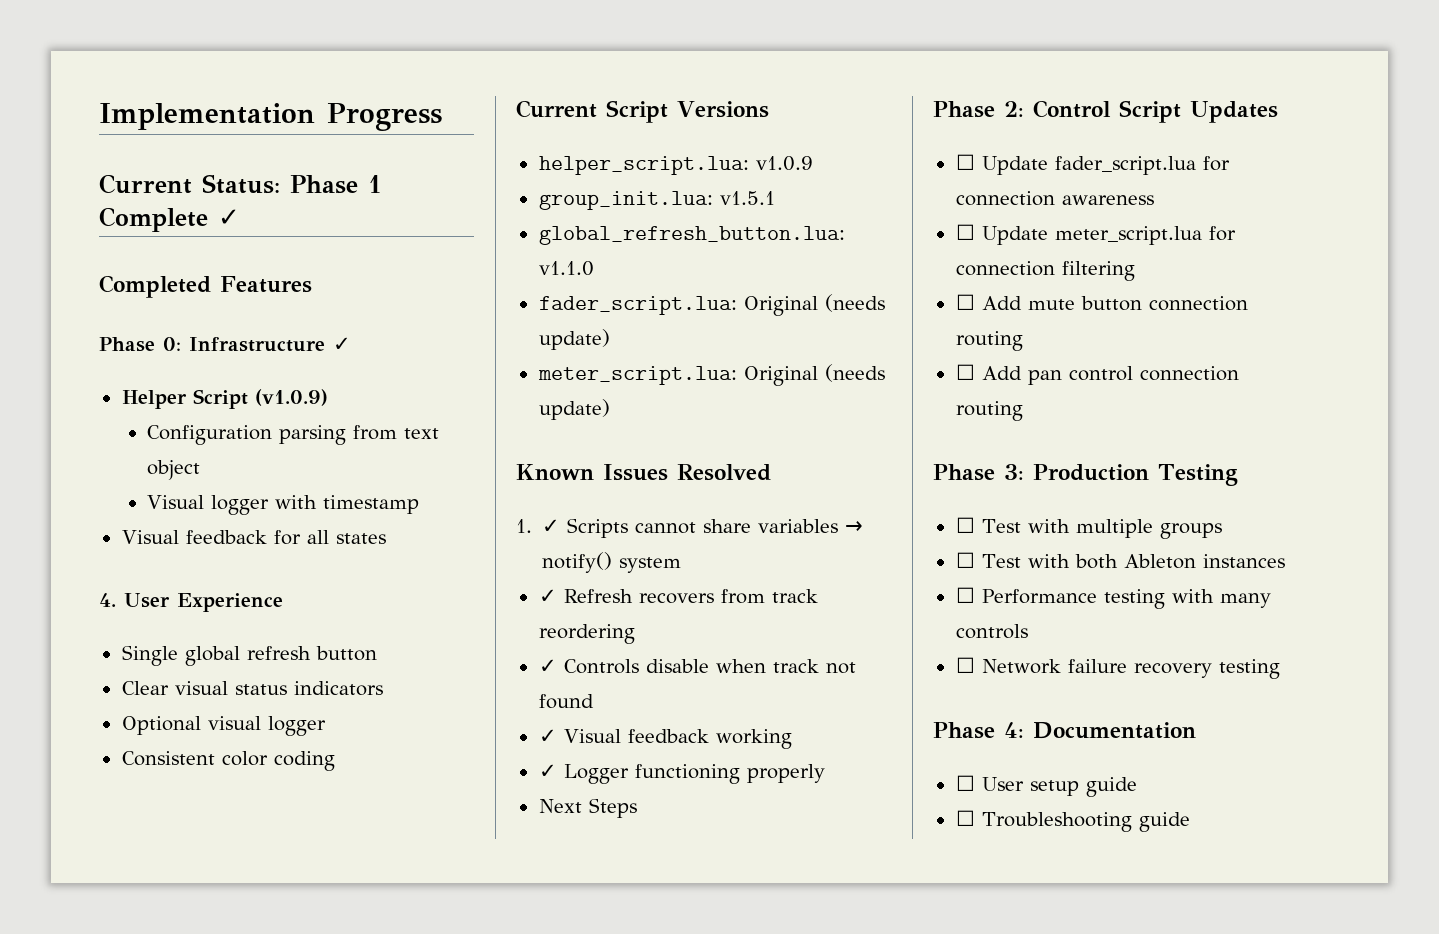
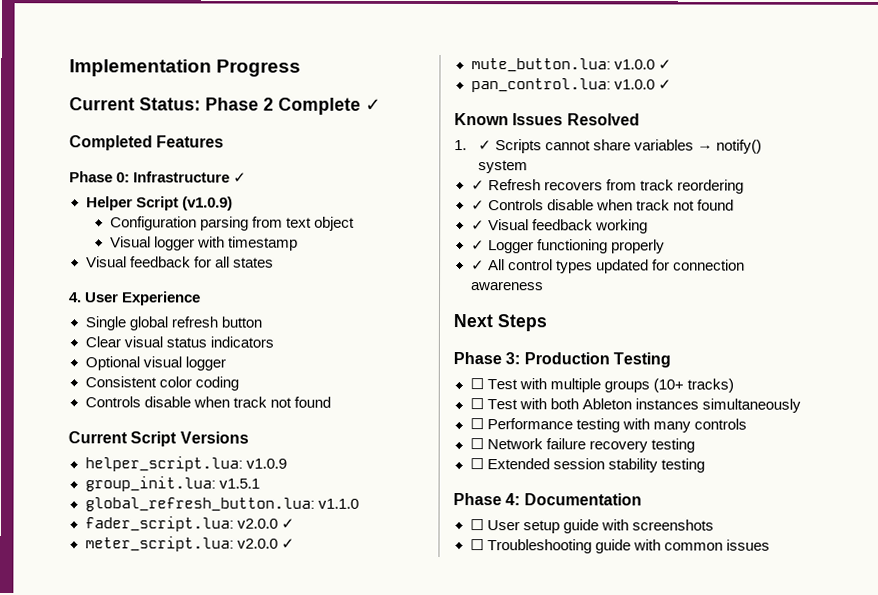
- Current Status: Phase 1 Complete ✓
+ Current Status: Phase 2 Complete ✓
  Consistent color coding
+ Controls disable when track not found
- fader_script.lua: Original (needs update)
- meter_script.lua: Original (needs update)
+ fader_script.lua: v2.0.0 ✓
+ meter_script.lua: v2.0.0 ✓
+ mute_button.lua: v1.0.0 ✓
+ pan_control.lua: v1.0.0 ✓
+ ✓ All control types updated for connection awareness
  Next Steps
- Phase 2: Control Script Updates
- ☐ Update fader_script.lua for connection awareness
- ☐ Update meter_script.lua for connection filtering
- ☐ Add mute button connection routing
- ☐ Add pan control connection routing
- ☐ Test with multiple groups
+ ☐ Test with multiple groups (10+ tracks)
- ☐ Test with both Ableton instances
+ ☐ Test with both Ableton instances simultaneously
+ ☐ Extended session stability testing
- ☐ User setup guide
+ ☐ User setup guide with screenshots
- ☐ Troubleshooting guide
+ ☐ Troubleshooting guide with common issues

